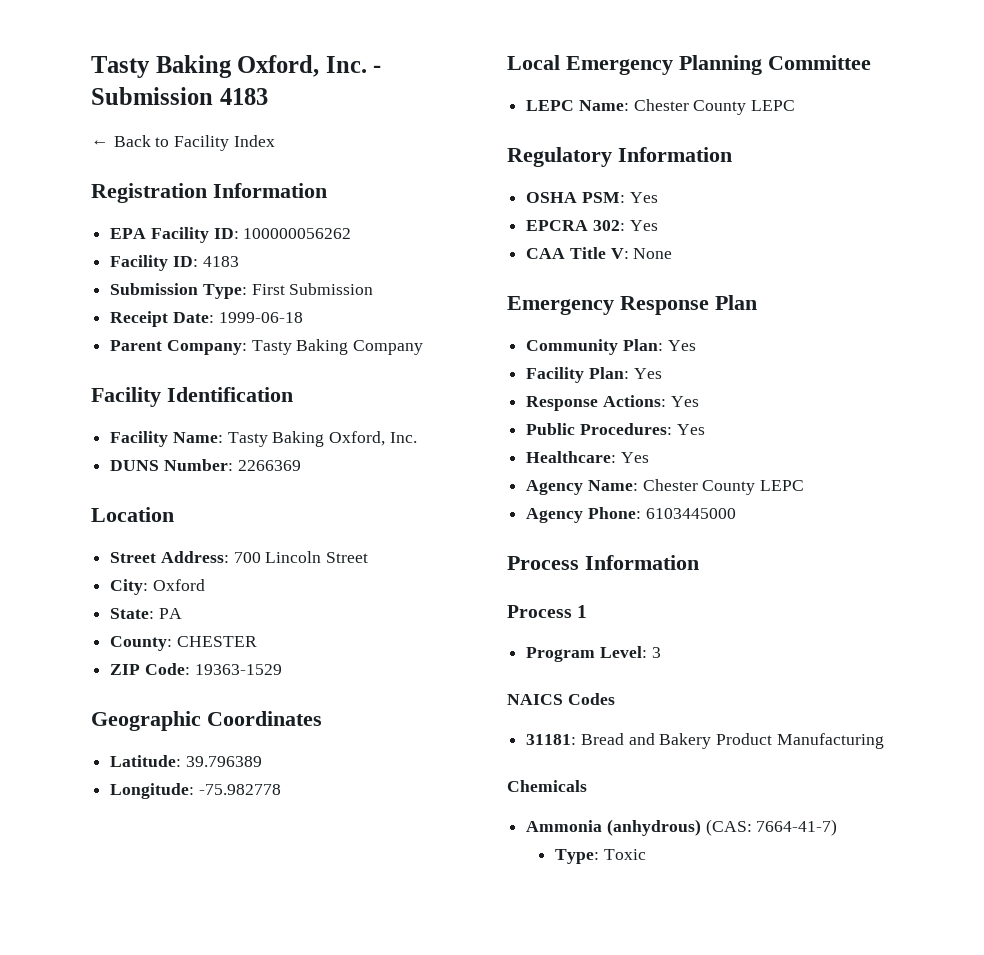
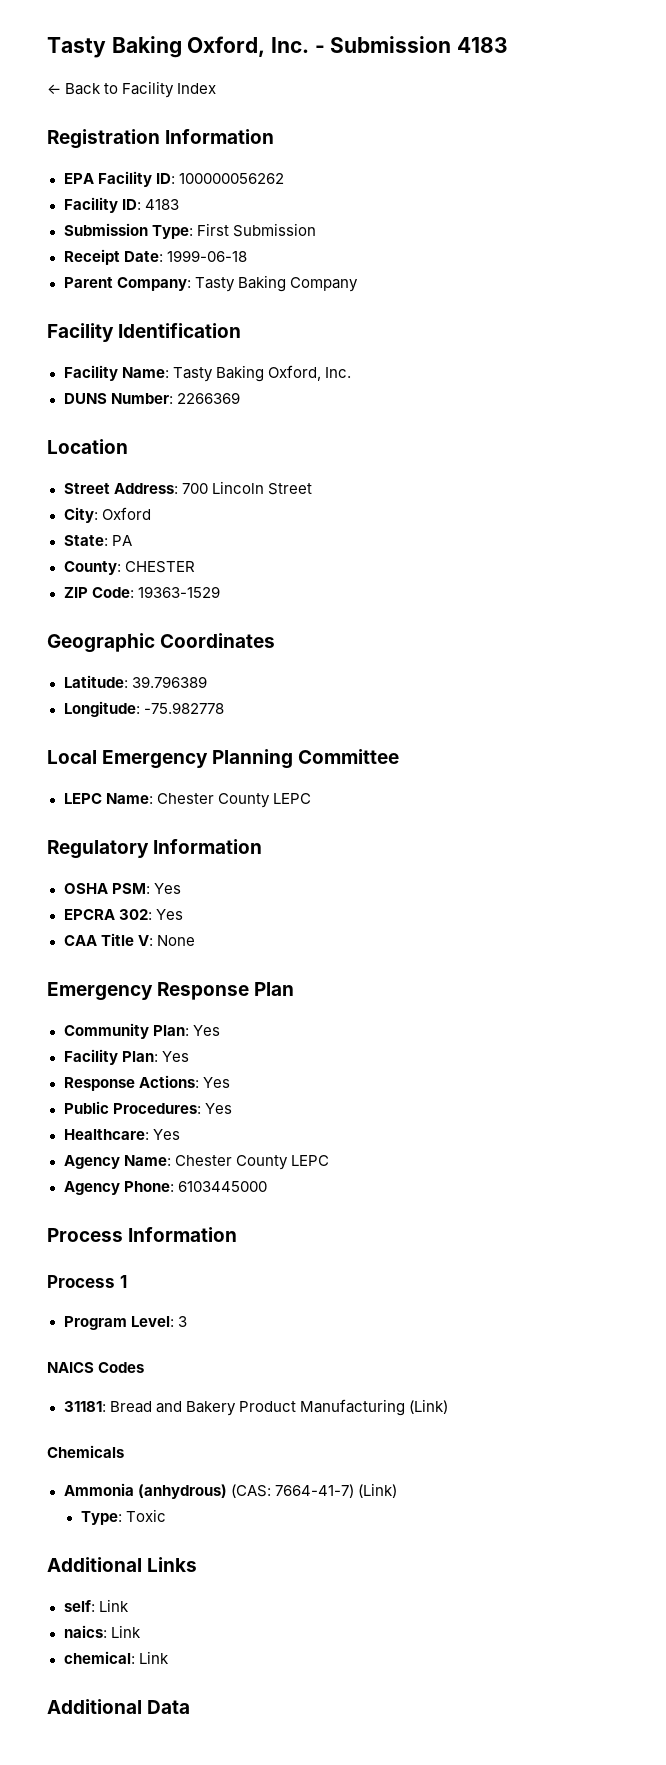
- 31181: Bread and Bakery Product Manufacturing
+ 31181: Bread and Bakery Product Manufacturing (Link)
- Ammonia (anhydrous) (CAS: 7664-41-7)
+ Ammonia (anhydrous) (CAS: 7664-41-7) (Link)
+ Additional Links
+ self: Link
+ naics: Link
+ chemical: Link
+ Additional Data

